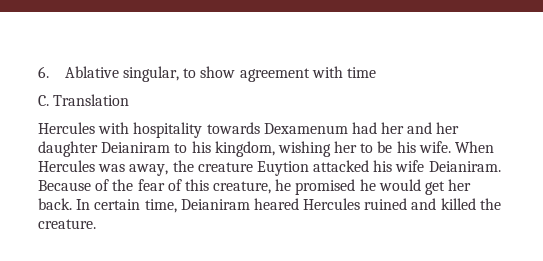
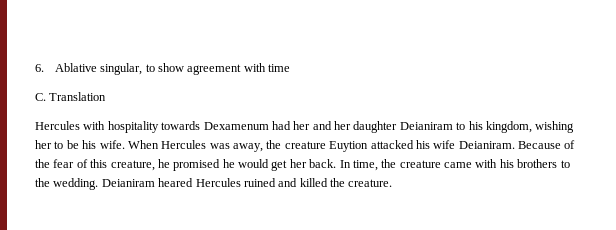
- In certain time, Deianiram heared Hercules ruined and killed the creature.
+ In time, the creature came with his brothers to the wedding. Deianiram heared Hercules ruined and killed the creature.

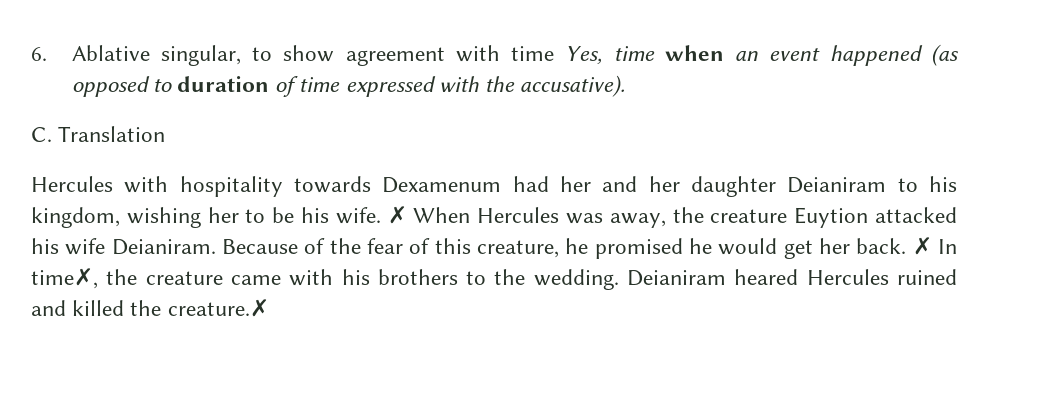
- 6. Ablative singular, to show agreement with time
+ 6. Ablative singular, to show agreement with time Yes, time when an event happened (as opposed to duration of time expressed with the accusative).
- When Hercules was away, the creature Euytion attacked his wife Deianiram.
+ ✗ When Hercules was away, the creature Euytion attacked his wife Deianiram.
- In time, the creature came with his brothers to the wedding.
+ ✗ In time✗, the creature came with his brothers to the wedding.
- Deianiram heared Hercules ruined and killed the creature.
+ Deianiram heared Hercules ruined and killed the creature.✗

